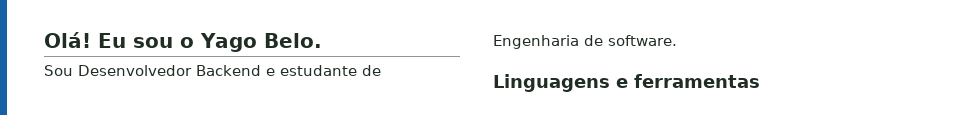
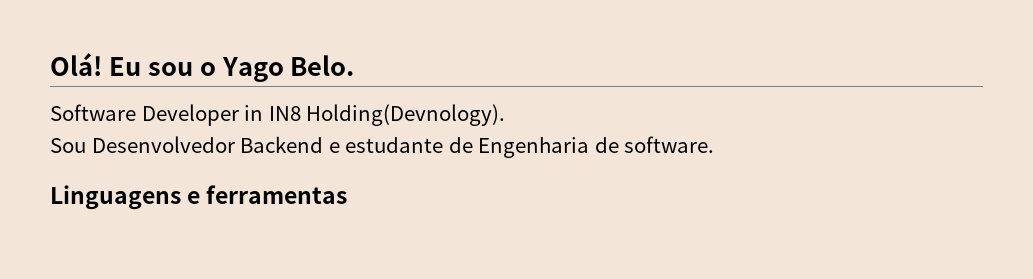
+ Software Developer in IN8 Holding(Devnology).

